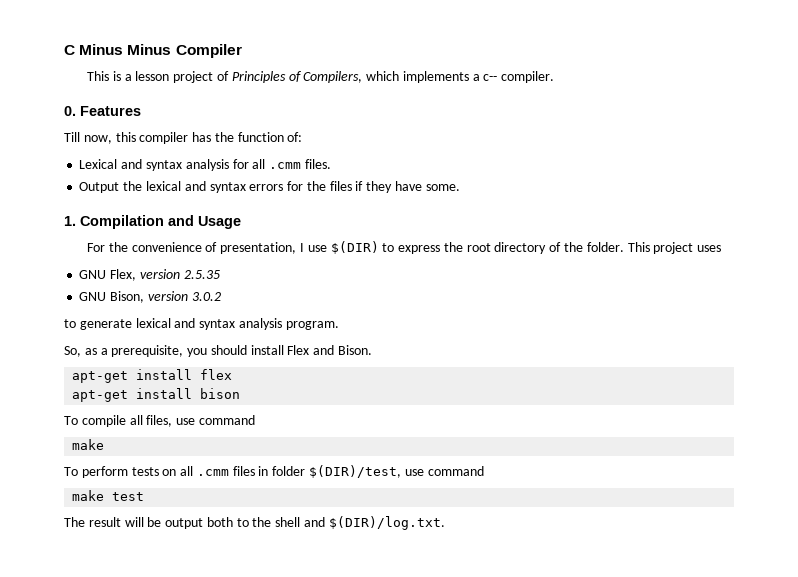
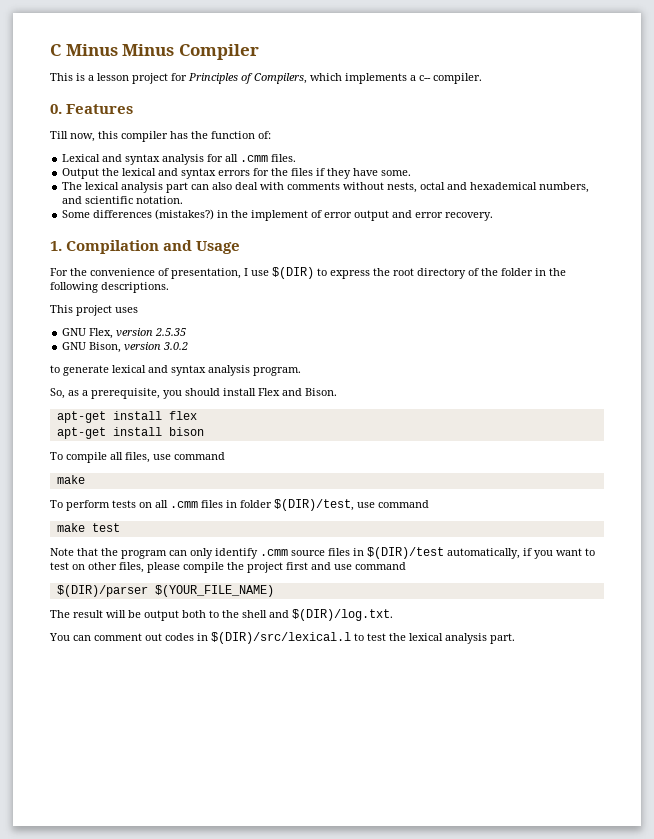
- This is a lesson project of Principles of Compilers, which implements a c-- compiler.
+ This is a lesson project for Principles of Compilers, which implements a c-- compiler.
+ The lexical analysis part can also deal with comments without nests, octal and hexademical numbers, and scientific notation.
+ Some differences (mistakes?) in the implement of error output and error recovery.
- For the convenience of presentation, I use $(DIR) to express the root directory of the folder. This project uses
+ For the convenience of presentation, I use $(DIR) to express the root directory of the folder in the following descriptions.
+ This project uses
+ Note that the program can only identify .cmm source files in $(DIR)/test automatically, if you want to test on other files, please compile the project first and use command
+ $(DIR)/parser $(YOUR_FILE_NAME)
+ You can comment out codes in $(DIR)/src/lexical.l to test the lexical analysis part.

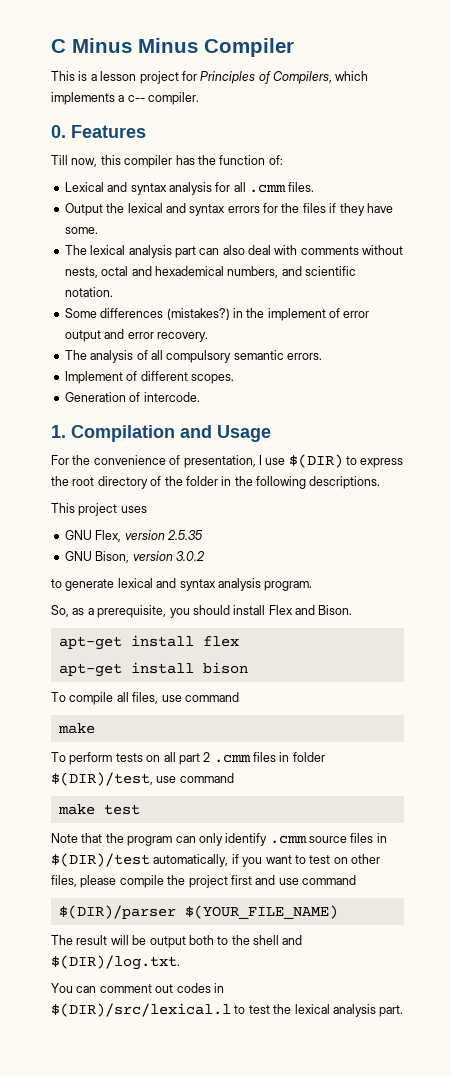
+ The analysis of all compulsory semantic errors.
+ Implement of different scopes.
+ Generation of intercode.
- To perform tests on all .cmm files in folder $(DIR)/test, use command
+ To perform tests on all part 2 .cmm files in folder $(DIR)/test, use command

